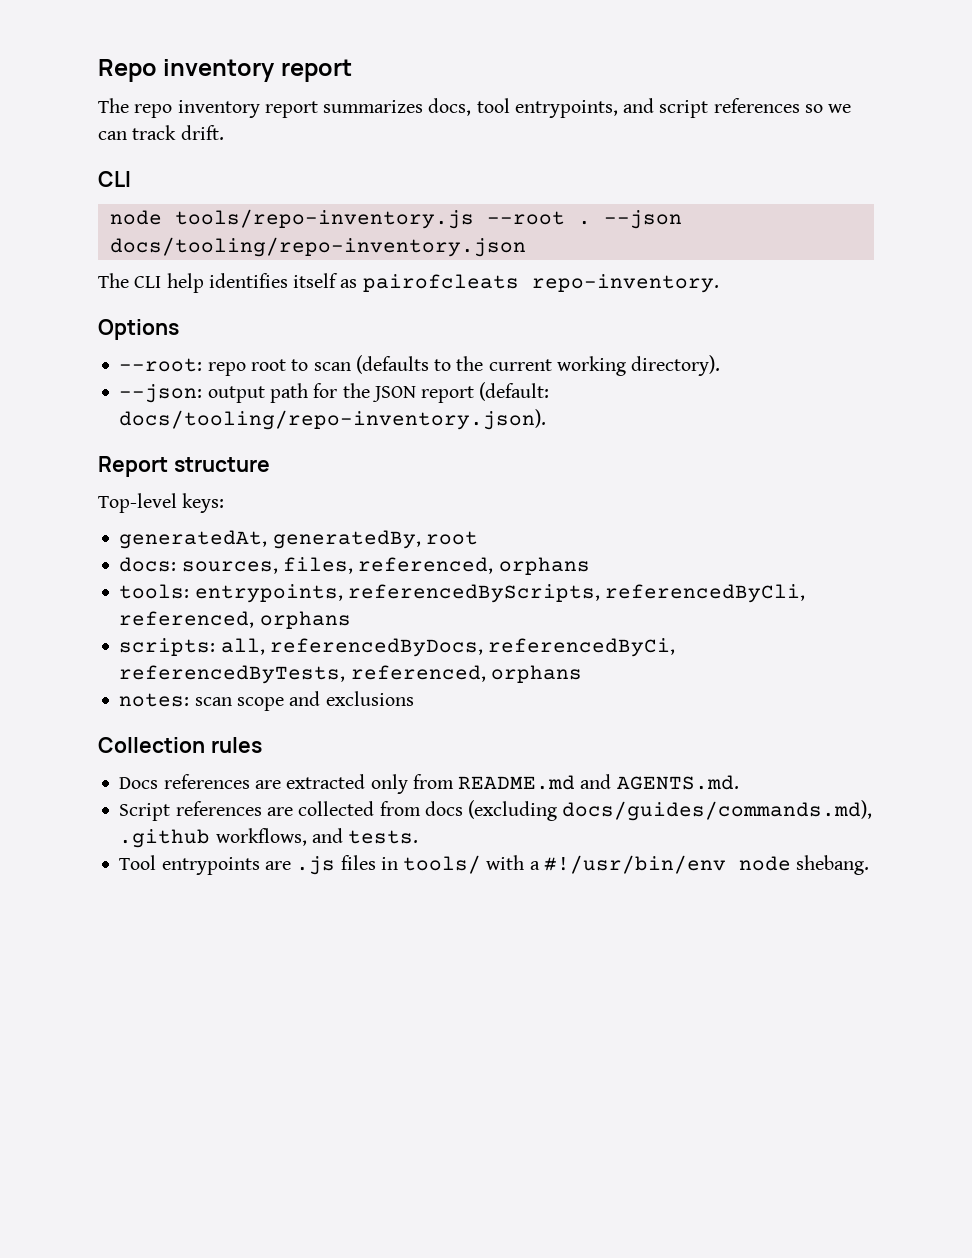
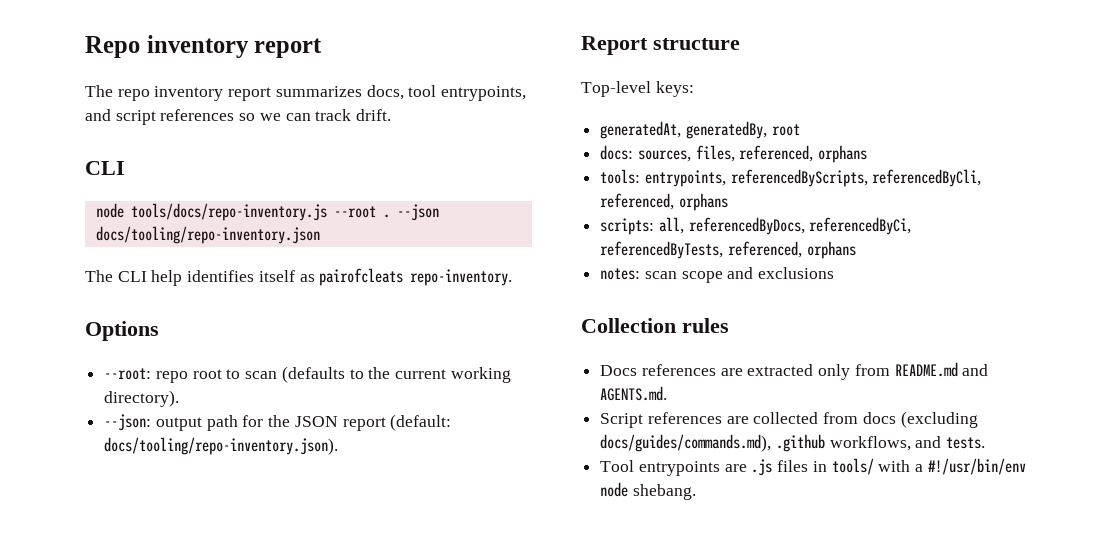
- node tools/repo-inventory.js --root .
+ node tools/docs/repo-inventory.js --root .

